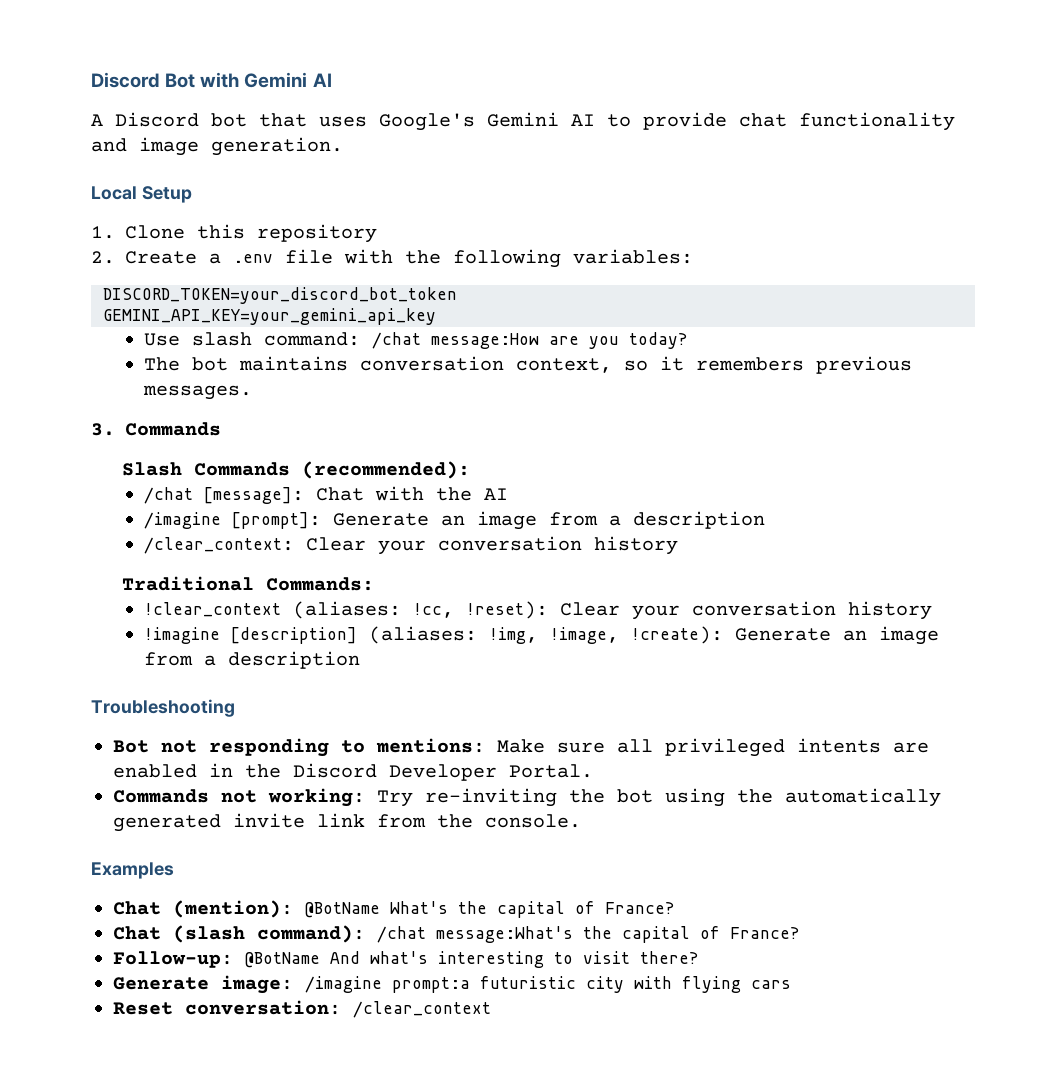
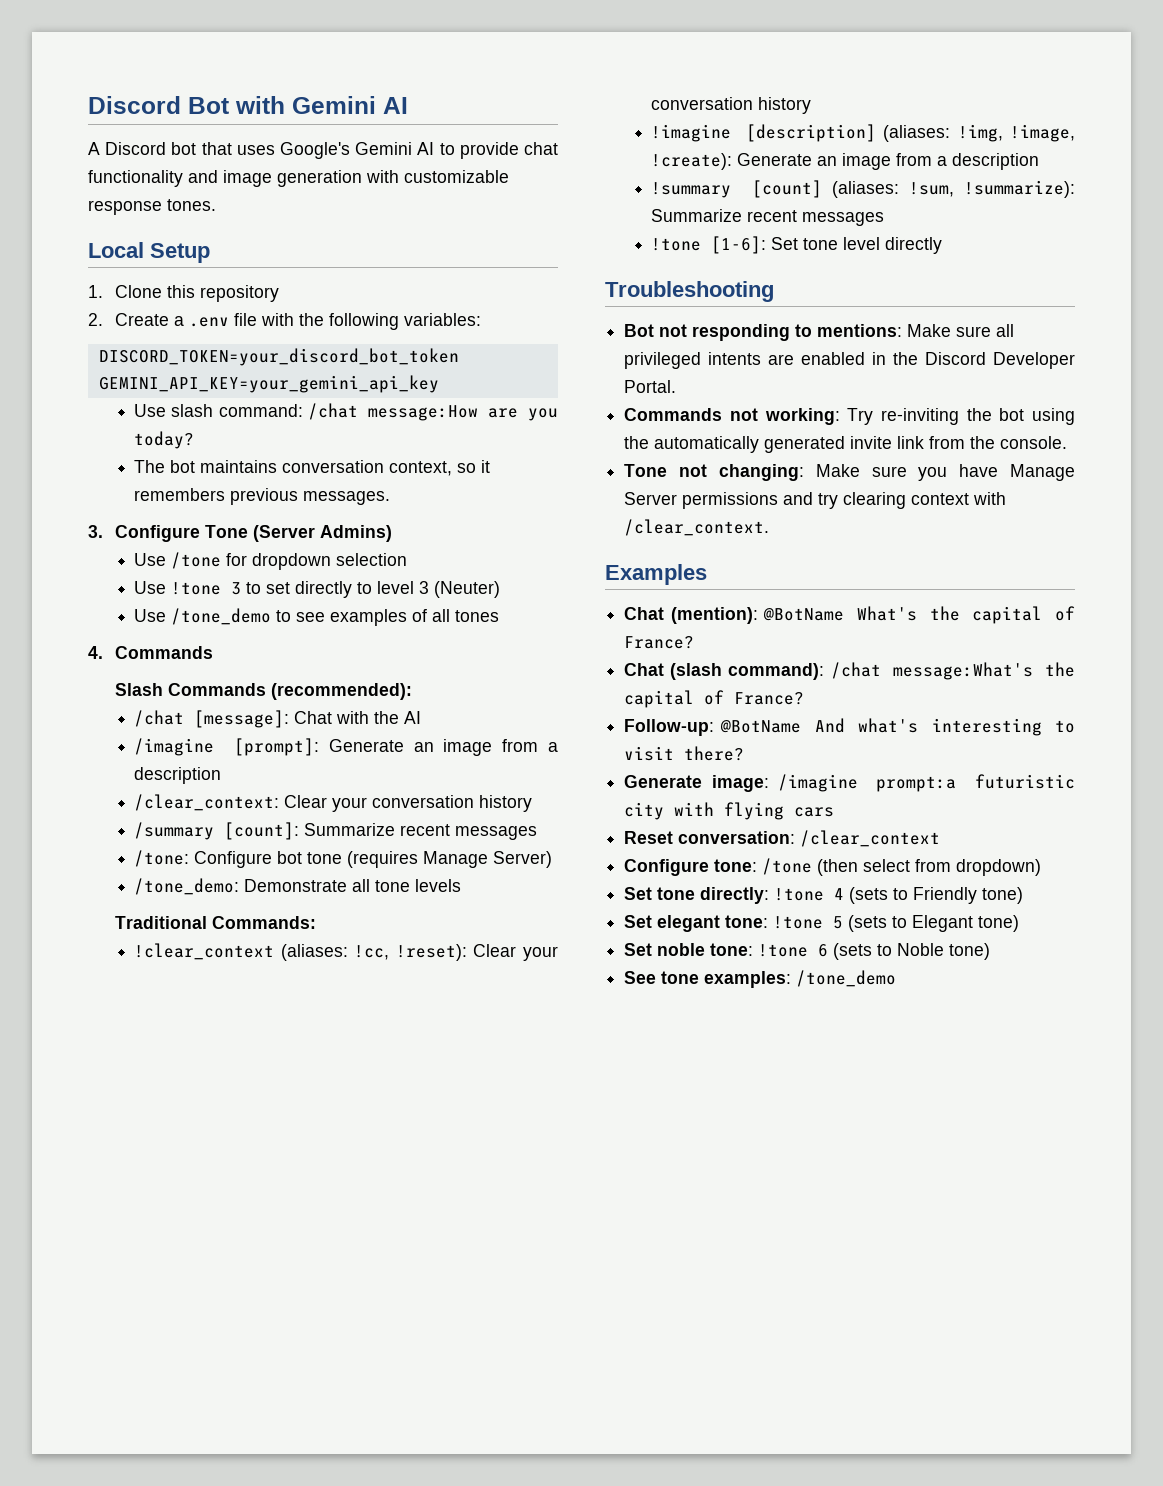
- A Discord bot that uses Google's Gemini AI to provide chat functionality and image generation.
+ A Discord bot that uses Google's Gemini AI to provide chat functionality and image generation with customizable response tones.
- 3. Commands
+ 3. Configure Tone (Server Admins)
+ Use /tone for dropdown selection
+ Use !tone 3 to set directly to level 3 (Neuter)
+ Use /tone_demo to see examples of all tones
+ 4. Commands
+ /summary [count]: Summarize recent messages
+ /tone: Configure bot tone (requires Manage Server)
+ /tone_demo: Demonstrate all tone levels
+ !summary [count] (aliases: !sum, !summarize): Summarize recent messages
+ !tone [1-6]: Set tone level directly
+ Tone not changing: Make sure you have Manage Server permissions and try clearing context with /clear_context.
+ Configure tone: /tone (then select from dropdown)
+ Set tone directly: !tone 4 (sets to Friendly tone)
+ Set elegant tone: !tone 5 (sets to Elegant tone)
+ Set noble tone: !tone 6 (sets to Noble tone)
+ See tone examples: /tone_demo

